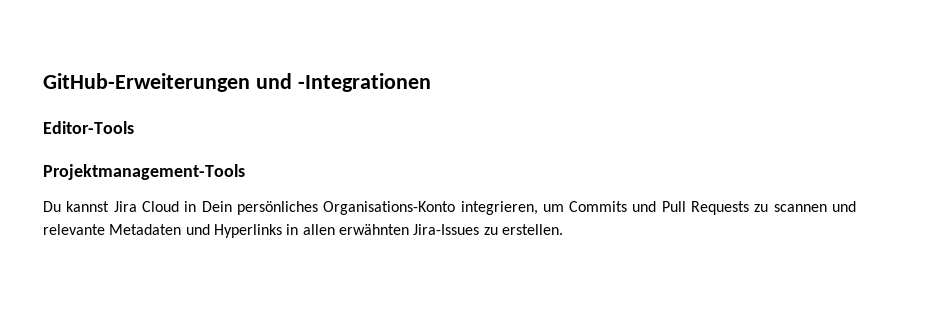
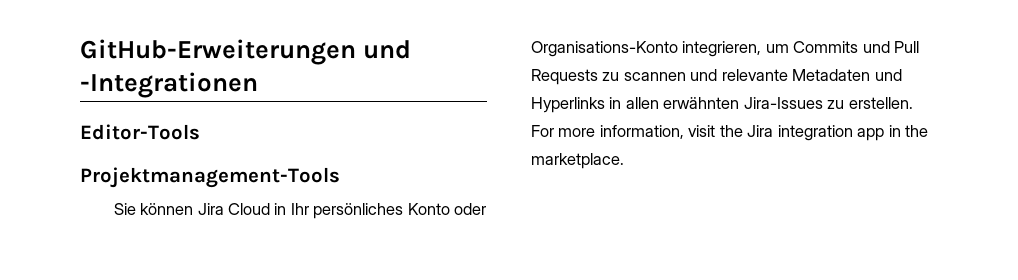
- Du kannst Jira Cloud in Dein persönliches Organisations-Konto integrieren, um Commits und Pull Requests zu scannen und relevante Metadaten und Hyperlinks in allen erwähnten Jira-Issues zu erstellen.
+ Sie können Jira Cloud in Ihr persönliches Konto oder Organisations-Konto integrieren, um Commits und Pull Requests zu scannen und relevante Metadaten und Hyperlinks in allen erwähnten Jira-Issues zu erstellen.
+ For more information, visit the Jira integration app in the marketplace.

